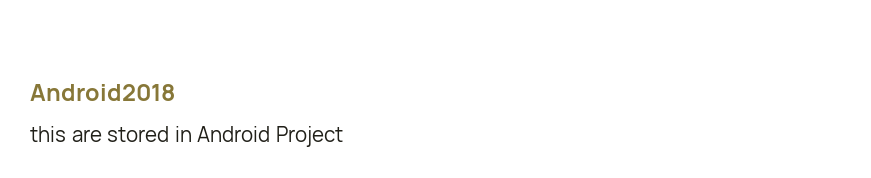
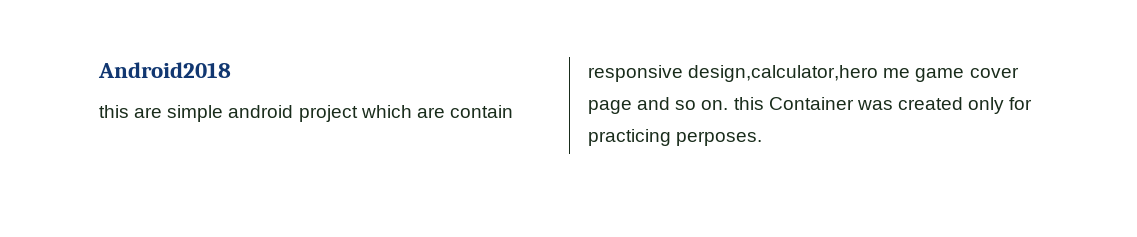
- this are stored in Android Project
+ this are simple android project which are contain responsive design,calculator,hero me game cover page and so on. this Container was created only for practicing perposes.

